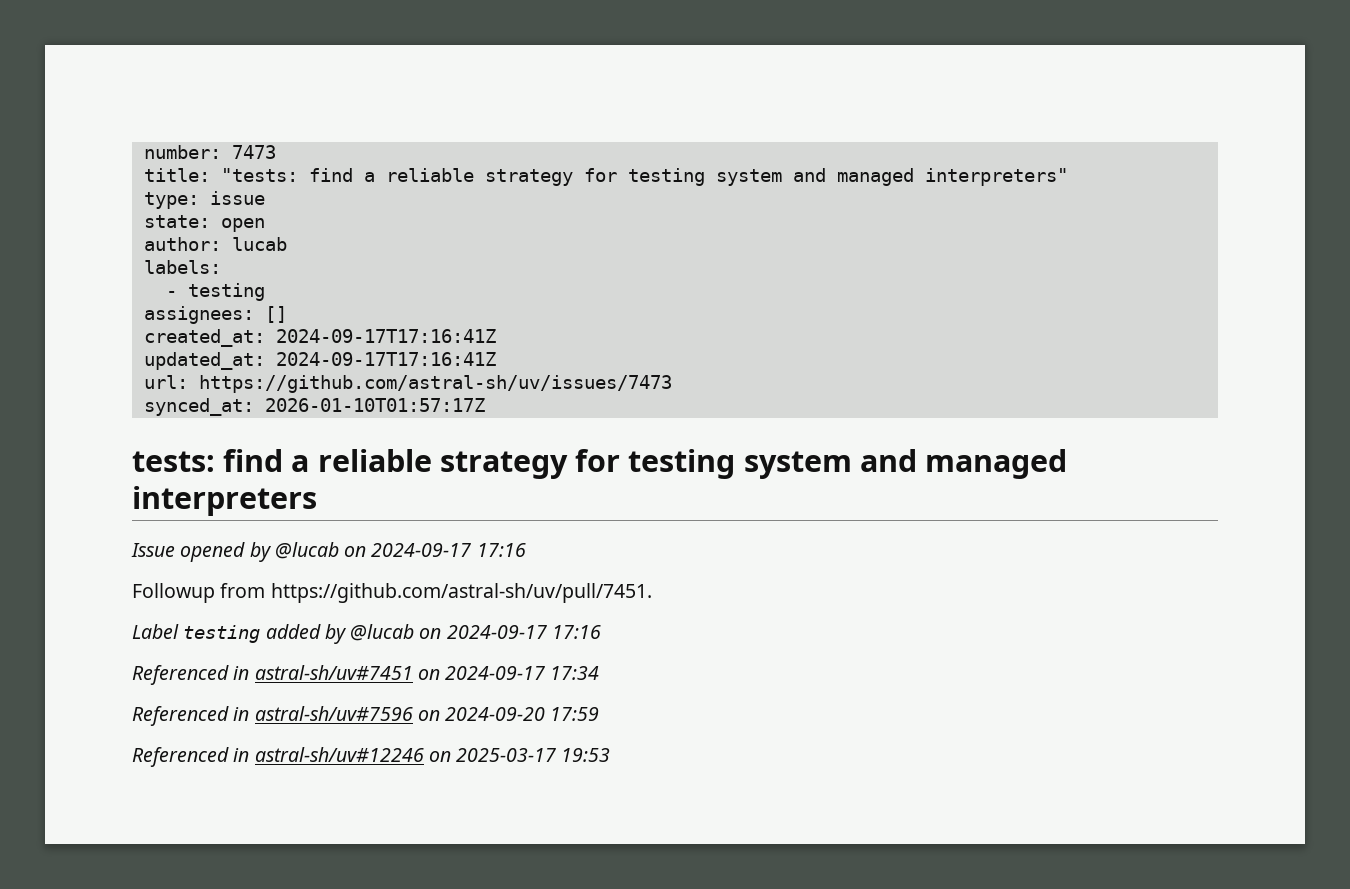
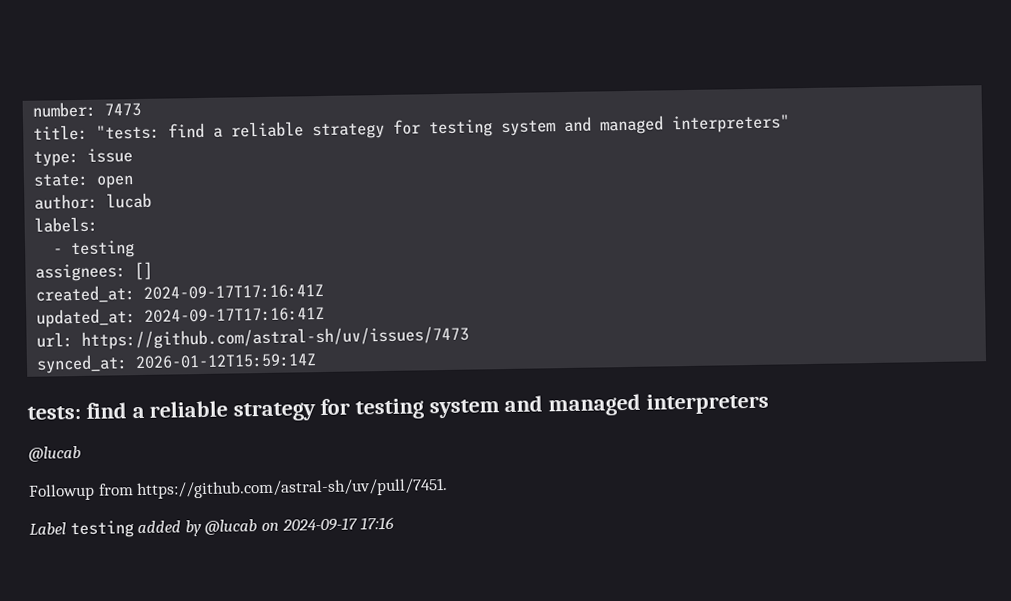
- synced_at: 2026-01-10T01:57:17Z
+ synced_at: 2026-01-12T15:59:14Z
  tests: find a reliable strategy for testing system and managed interpreters
- Issue opened by @lucab on 2024-09-17 17:16
+ @lucab
- Referenced in astral-sh/uv#7451 on 2024-09-17 17:34
- Referenced in astral-sh/uv#7596 on 2024-09-20 17:59
- Referenced in astral-sh/uv#12246 on 2025-03-17 19:53

